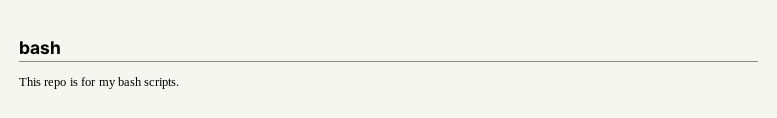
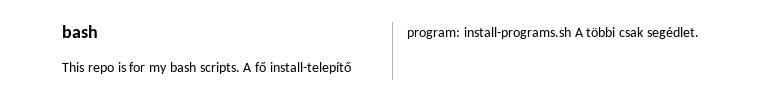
+ A fő install-telepítő program: install-programs.sh A többi csak segédlet.

